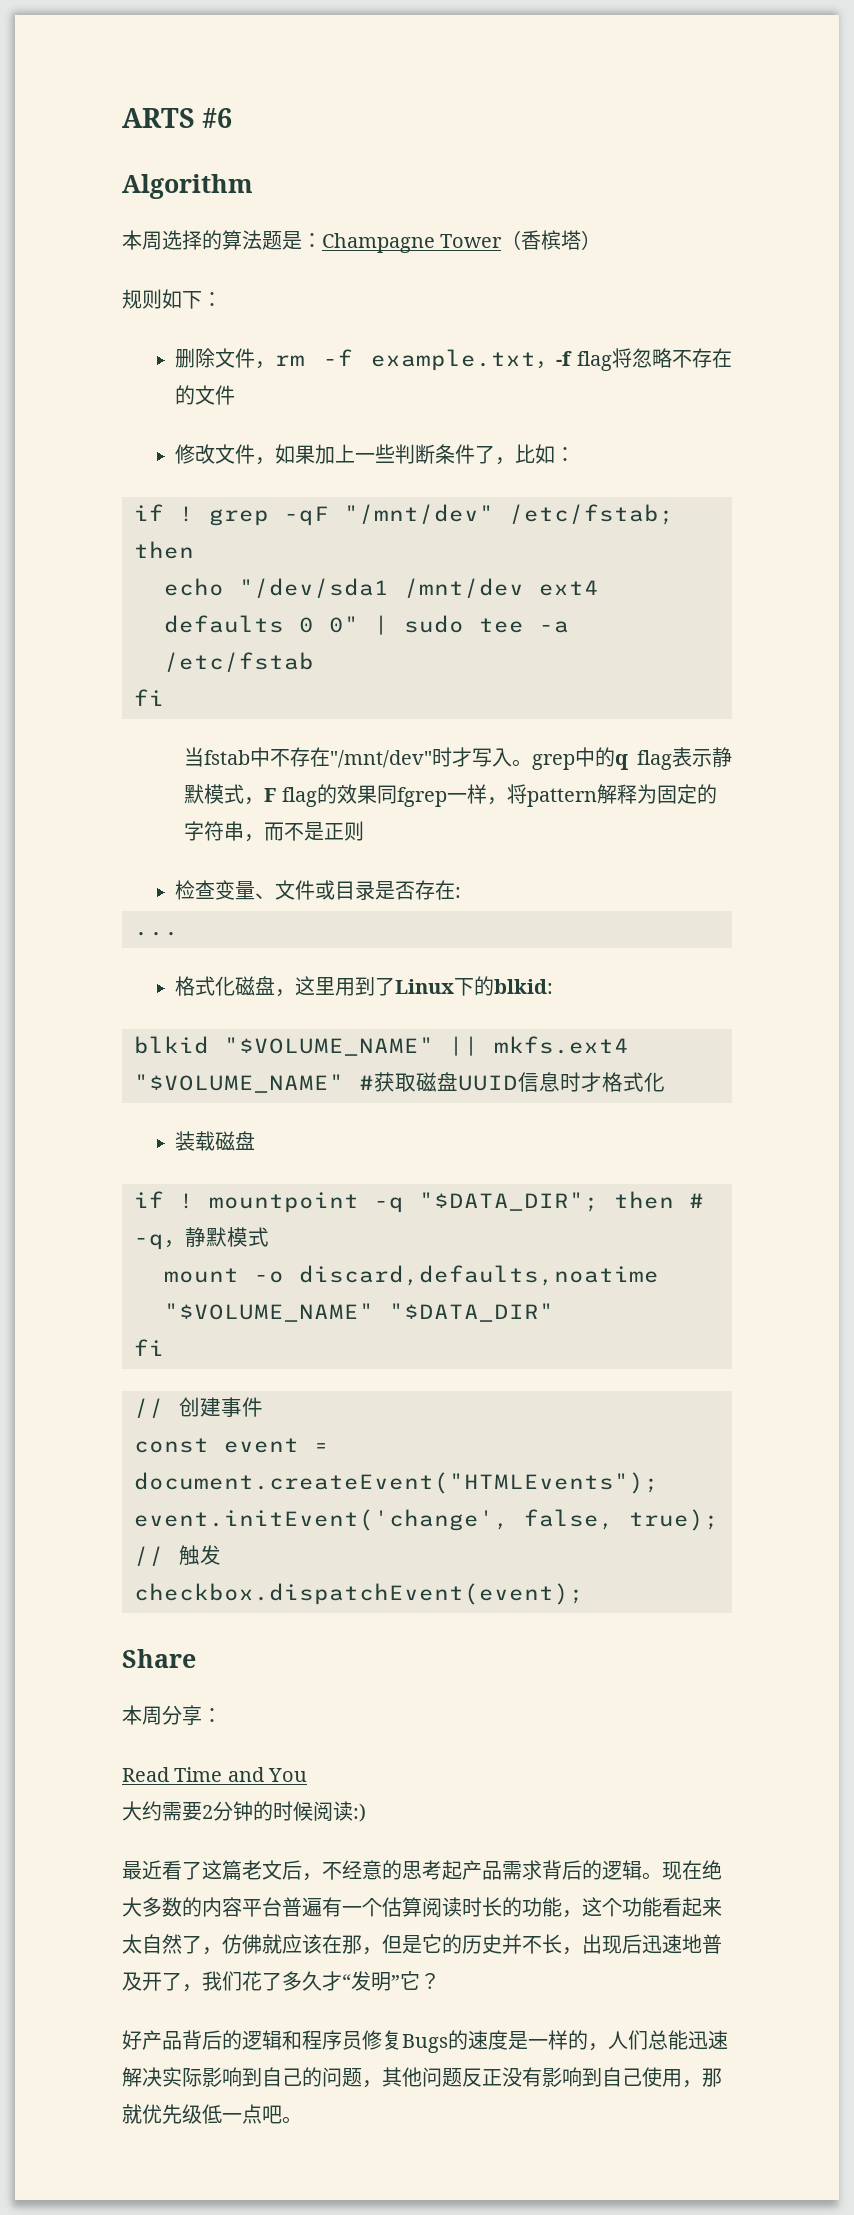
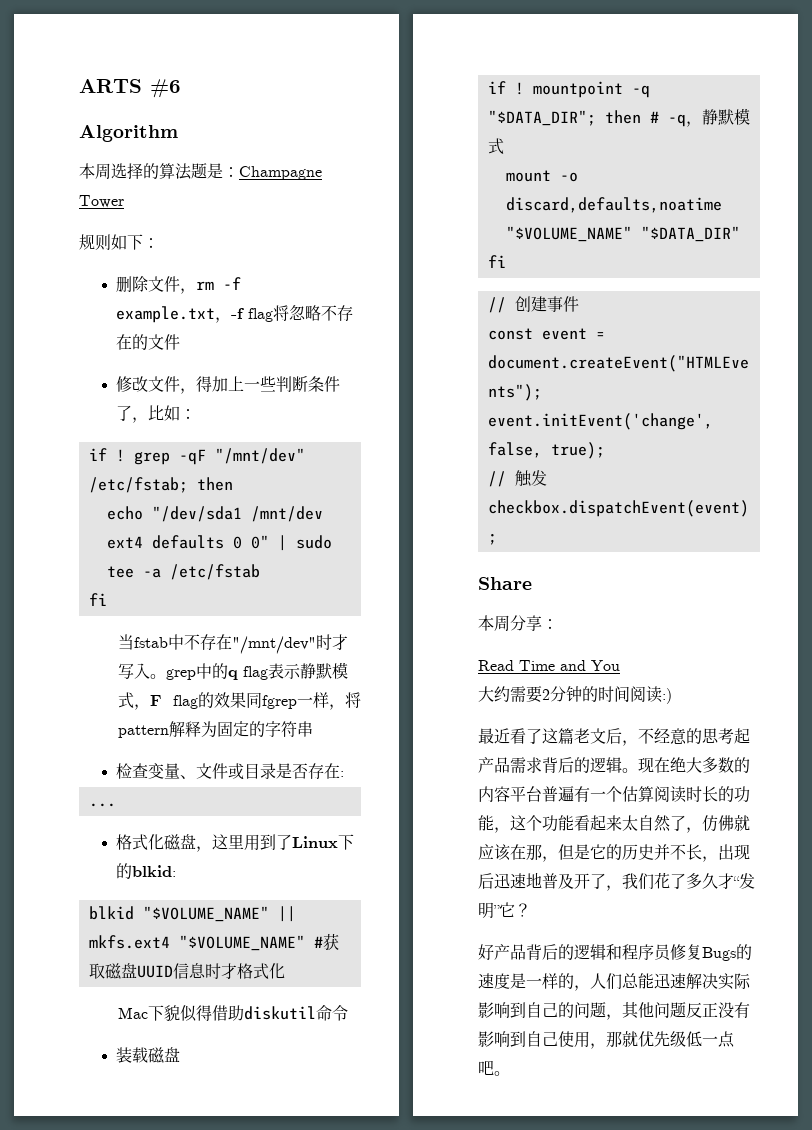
- 本周选择的算法题是：Champagne Tower（香槟塔）
+ 本周选择的算法题是：Champagne Tower
- 修改文件，如果加上一些判断条件了，比如：
+ 修改文件，得加上一些判断条件了，比如：
- 当fstab中不存在"/mnt/dev"时才写入。grep中的q flag表示静默模式，F flag的效果同fgrep一样，将pattern解释为固定的字符串，而不是正则
+ 当fstab中不存在"/mnt/dev"时才写入。grep中的q flag表示静默模式，F flag的效果同fgrep一样，将pattern解释为固定的字符串
+ Mac下貌似得借助diskutil命令
- 大约需要2分钟的时候阅读:)
+ 大约需要2分钟的时间阅读:)

